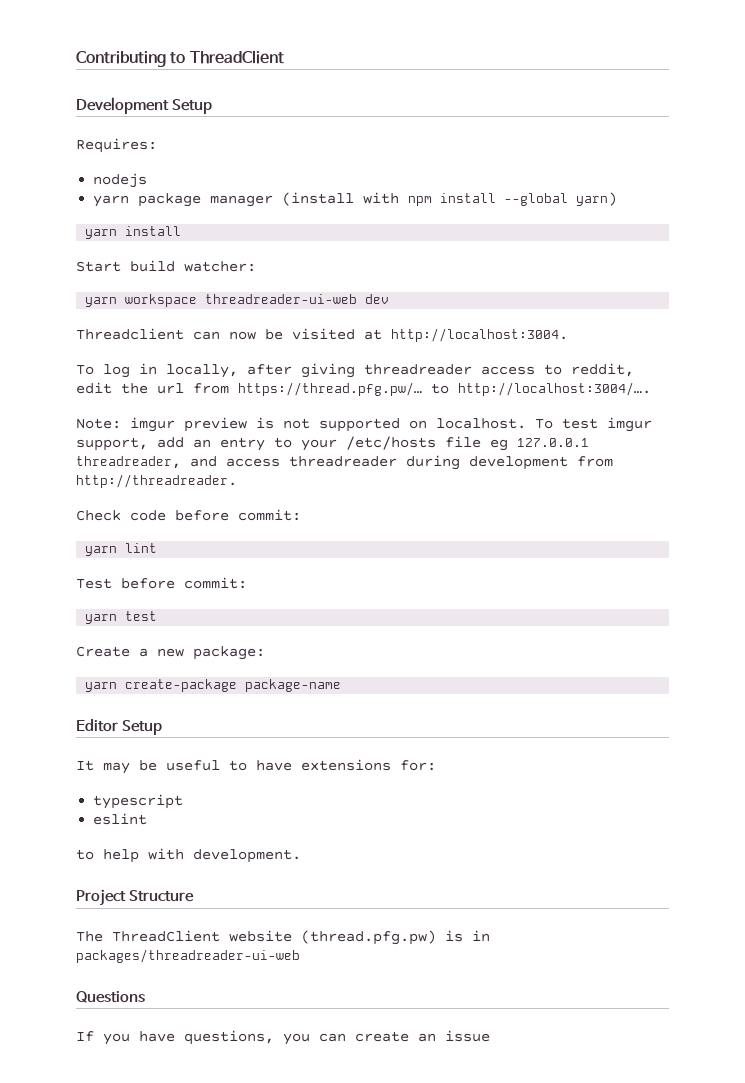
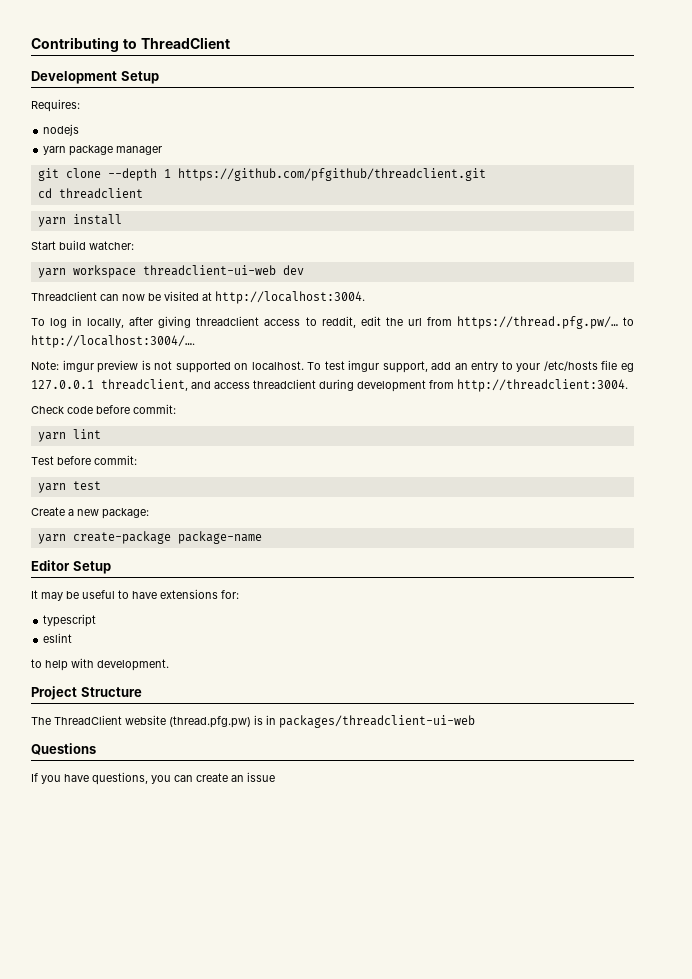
- yarn package manager (install with npm install --global yarn)
+ yarn package manager
+ git clone --depth 1 https://github.com/pfgithub/threadclient.git
+ cd threadclient
- yarn workspace threadreader-ui-web dev
+ yarn workspace threadclient-ui-web dev
- To log in locally, after giving threadreader access to reddit, edit the url from https://thread.pfg.pw/… to http://localhost:3004/….
+ To log in locally, after giving threadclient access to reddit, edit the url from https://thread.pfg.pw/… to http://localhost:3004/….
- To test imgur support, add an entry to your /etc/hosts file eg 127.0.0.1 threadreader, and access threadreader during development from http://threadreader.
+ To test imgur support, add an entry to your /etc/hosts file eg 127.0.0.1 threadclient, and access threadclient during development from http://threadclient:3004.
- The ThreadClient website (thread.pfg.pw) is in packages/threadreader-ui-web
+ The ThreadClient website (thread.pfg.pw) is in packages/threadclient-ui-web

